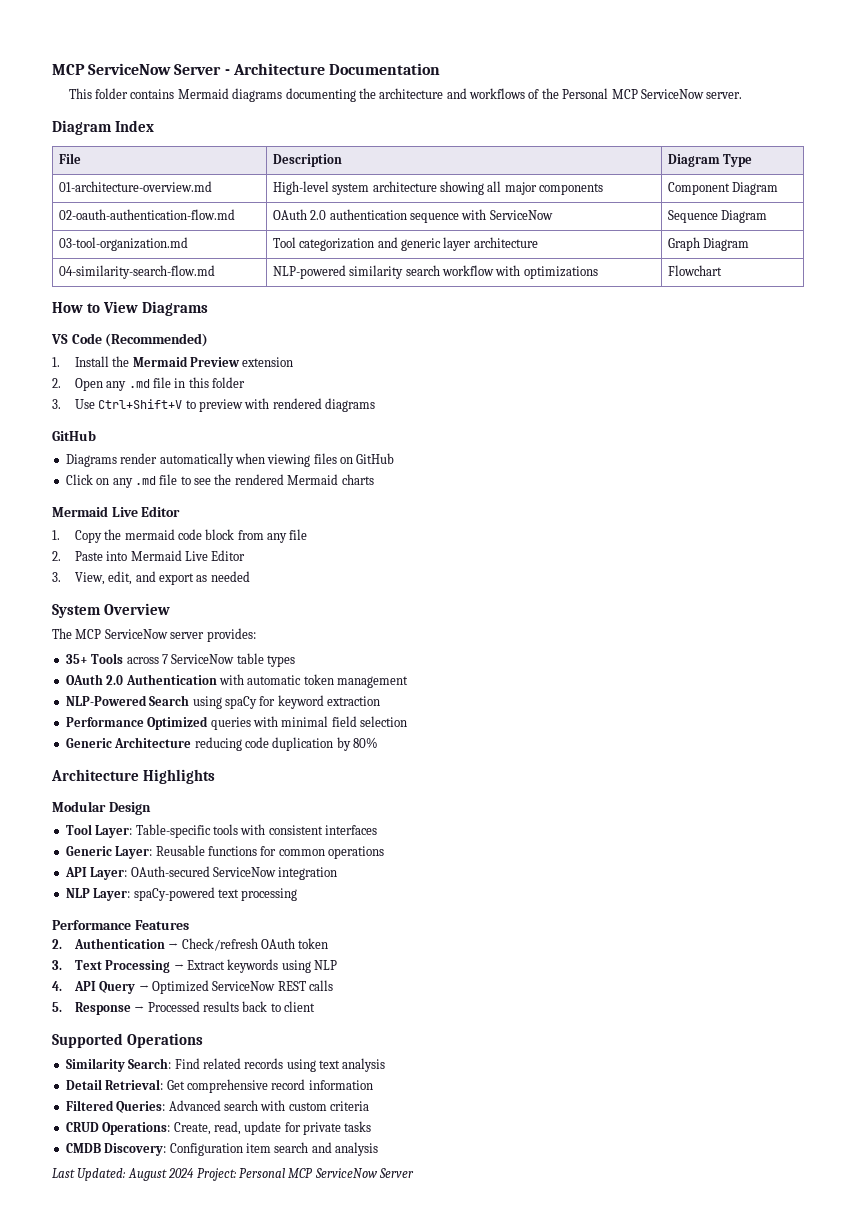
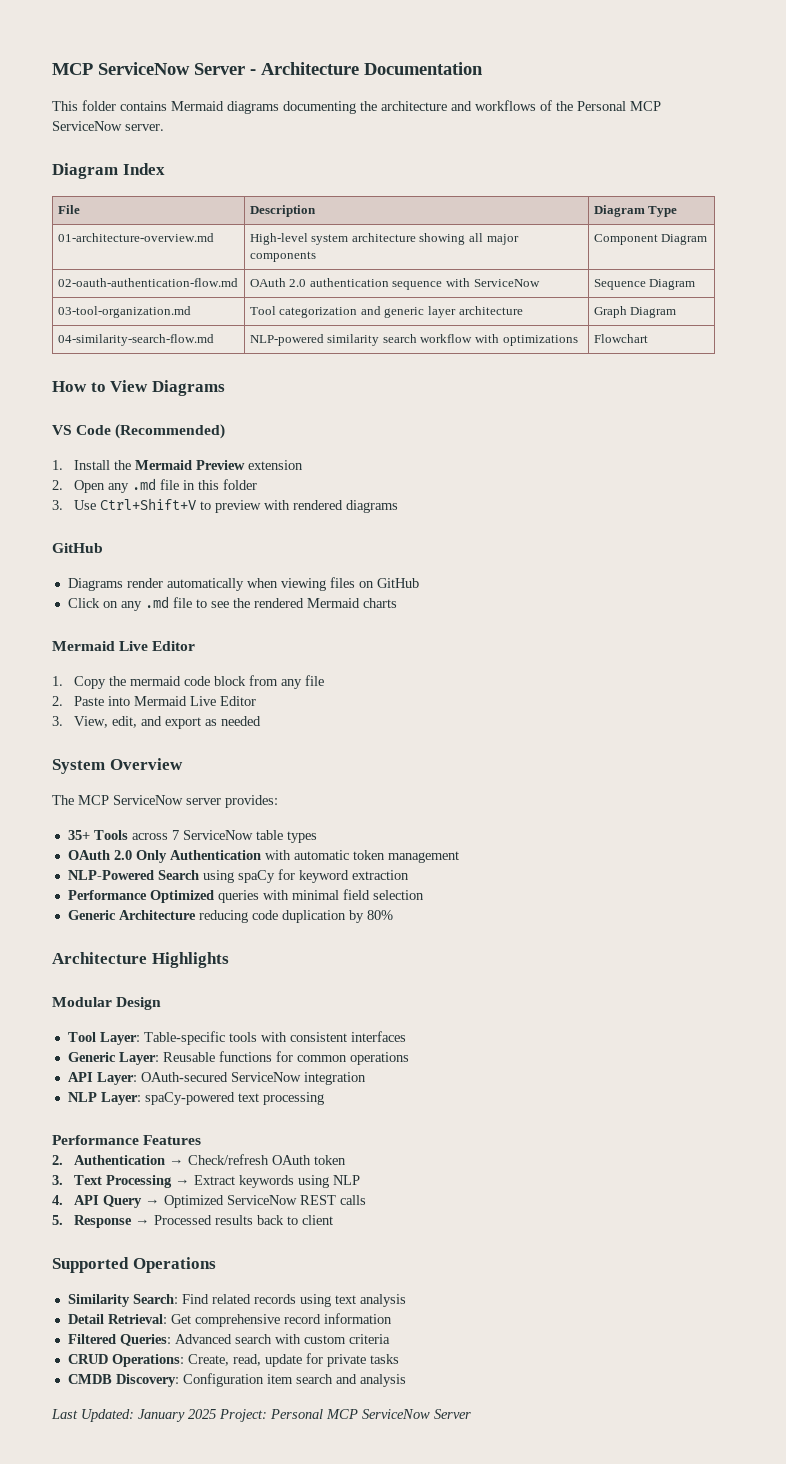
- OAuth 2.0 Authentication with automatic token management
+ OAuth 2.0 Only Authentication with automatic token management
- Last Updated: August 2024 Project: Personal MCP ServiceNow Server
+ Last Updated: January 2025 Project: Personal MCP ServiceNow Server

